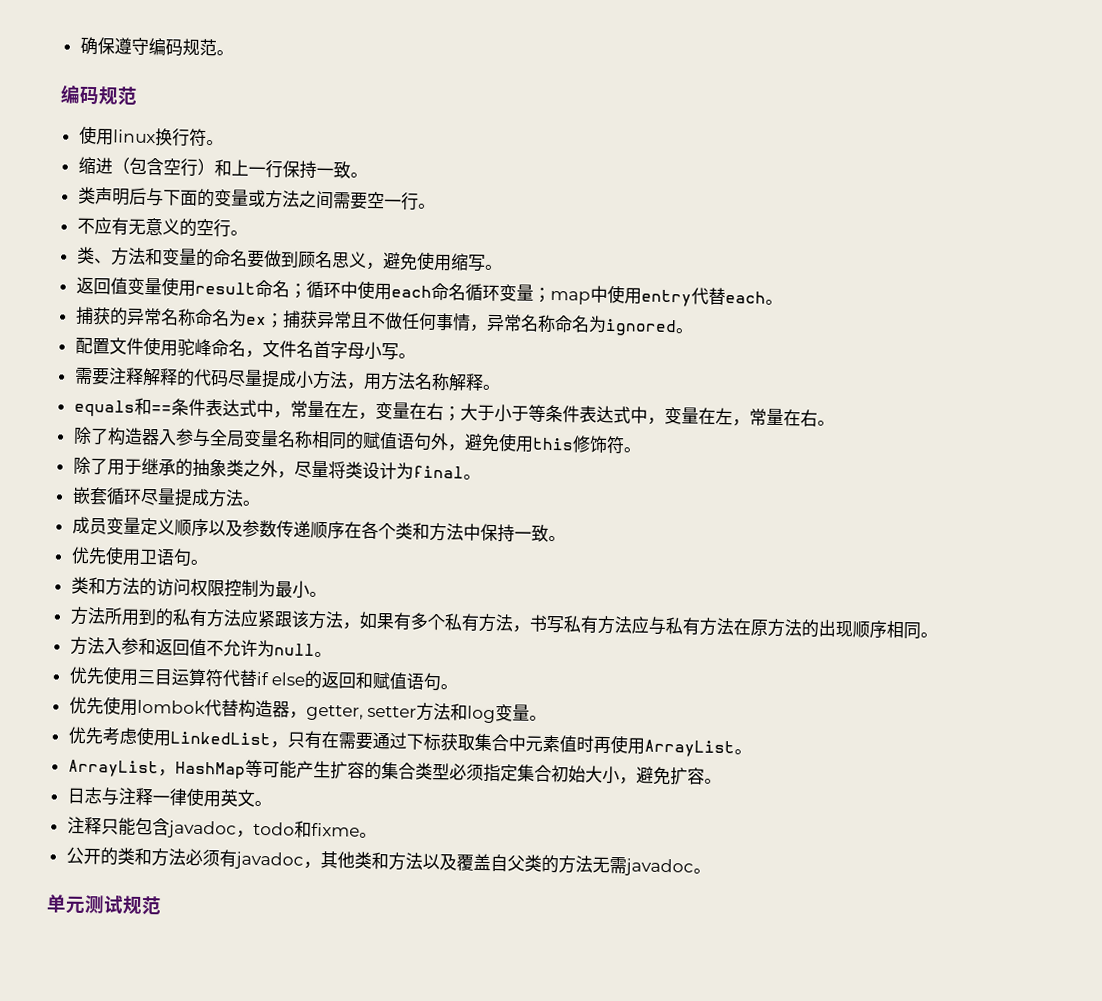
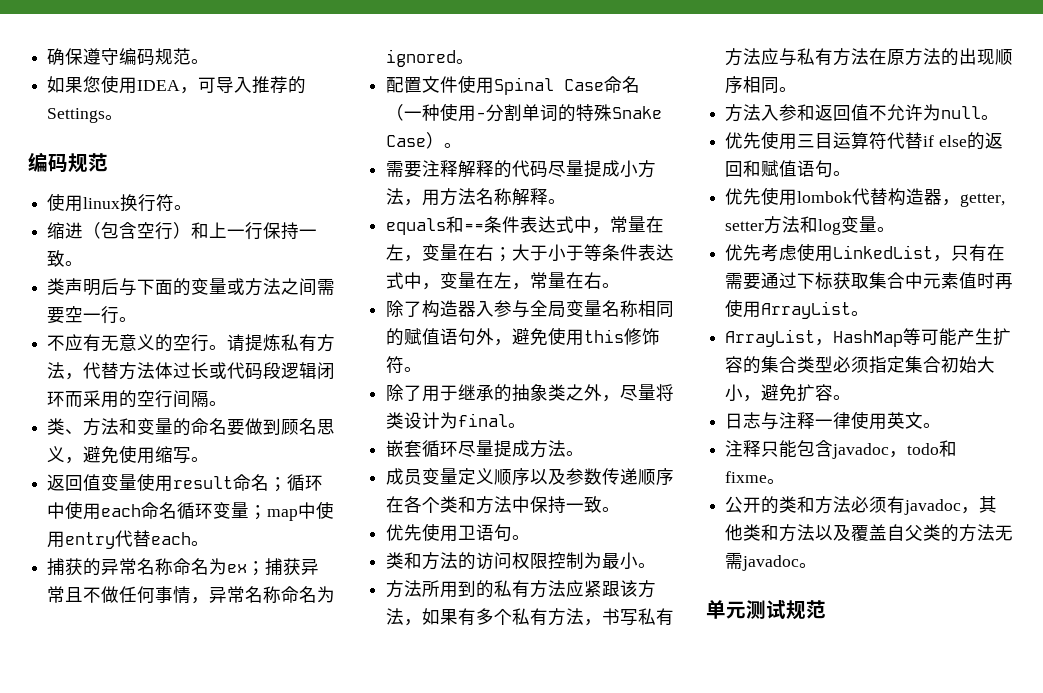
+ 如果您使用IDEA，可导入推荐的Settings。
+ 请提炼私有方法，代替方法体过长或代码段逻辑闭环而采用的空行间隔。
- 配置文件使用驼峰命名，文件名首字母小写。
+ 配置文件使用Spinal Case命名（一种使用-分割单词的特殊Snake Case）。

